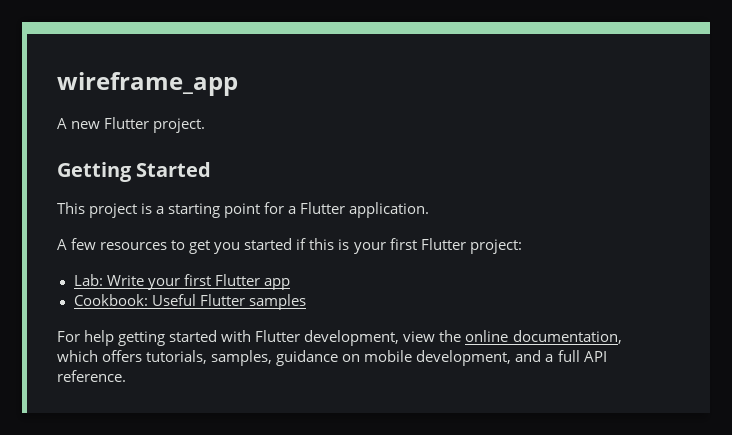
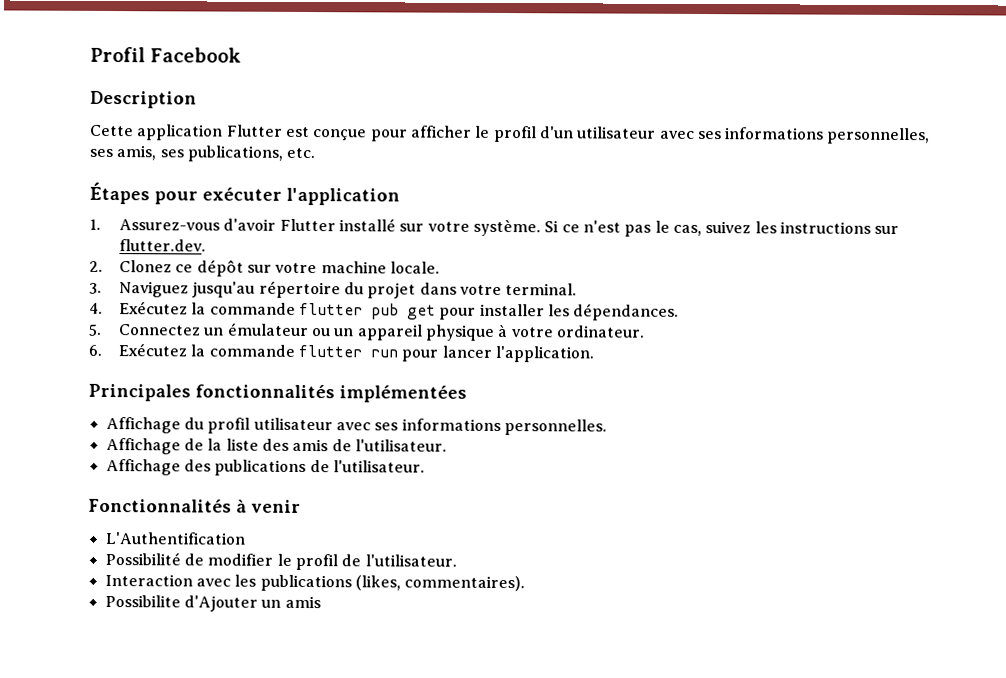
- wireframe_app
- A new Flutter project.
- Getting Started
- This project is a starting point for a Flutter application.
- A few resources to get you started if this is your first Flutter project:
- Lab: Write your first Flutter app
- Cookbook: Useful Flutter samples
- For help getting started with Flutter development, view the online documentation, which offers tutorials, samples, guidance on mobile development, and a full API reference.
+ Profil Facebook
+ Description
+ Cette application Flutter est conçue pour afficher le profil d'un utilisateur avec ses informations personnelles, ses amis, ses publications, etc.
+ Étapes pour exécuter l'application
+ 1. Assurez-vous d'avoir Flutter installé sur votre système. Si ce n'est pas le cas, suivez les instructions sur flutter.dev.
+ 2. Clonez ce dépôt sur votre machine locale.
+ 3. Naviguez jusqu'au répertoire du projet dans votre terminal.
+ 4. Exécutez la commande flutter pub get pour installer les dépendances.
+ 5. Connectez un émulateur ou un appareil physique à votre ordinateur.
+ 6. Exécutez la commande flutter run pour lancer l'application.
+ Principales fonctionnalités implémentées
+ Affichage du profil utilisateur avec ses informations personnelles.
+ Affichage de la liste des amis de l'utilisateur.
+ Affichage des publications de l'utilisateur.
+ Fonctionnalités à venir
+ L'Authentification
+ Possibilité de modifier le profil de l'utilisateur.
+ Interaction avec les publications (likes, commentaires).
+ Possibilite d'Ajouter un amis

